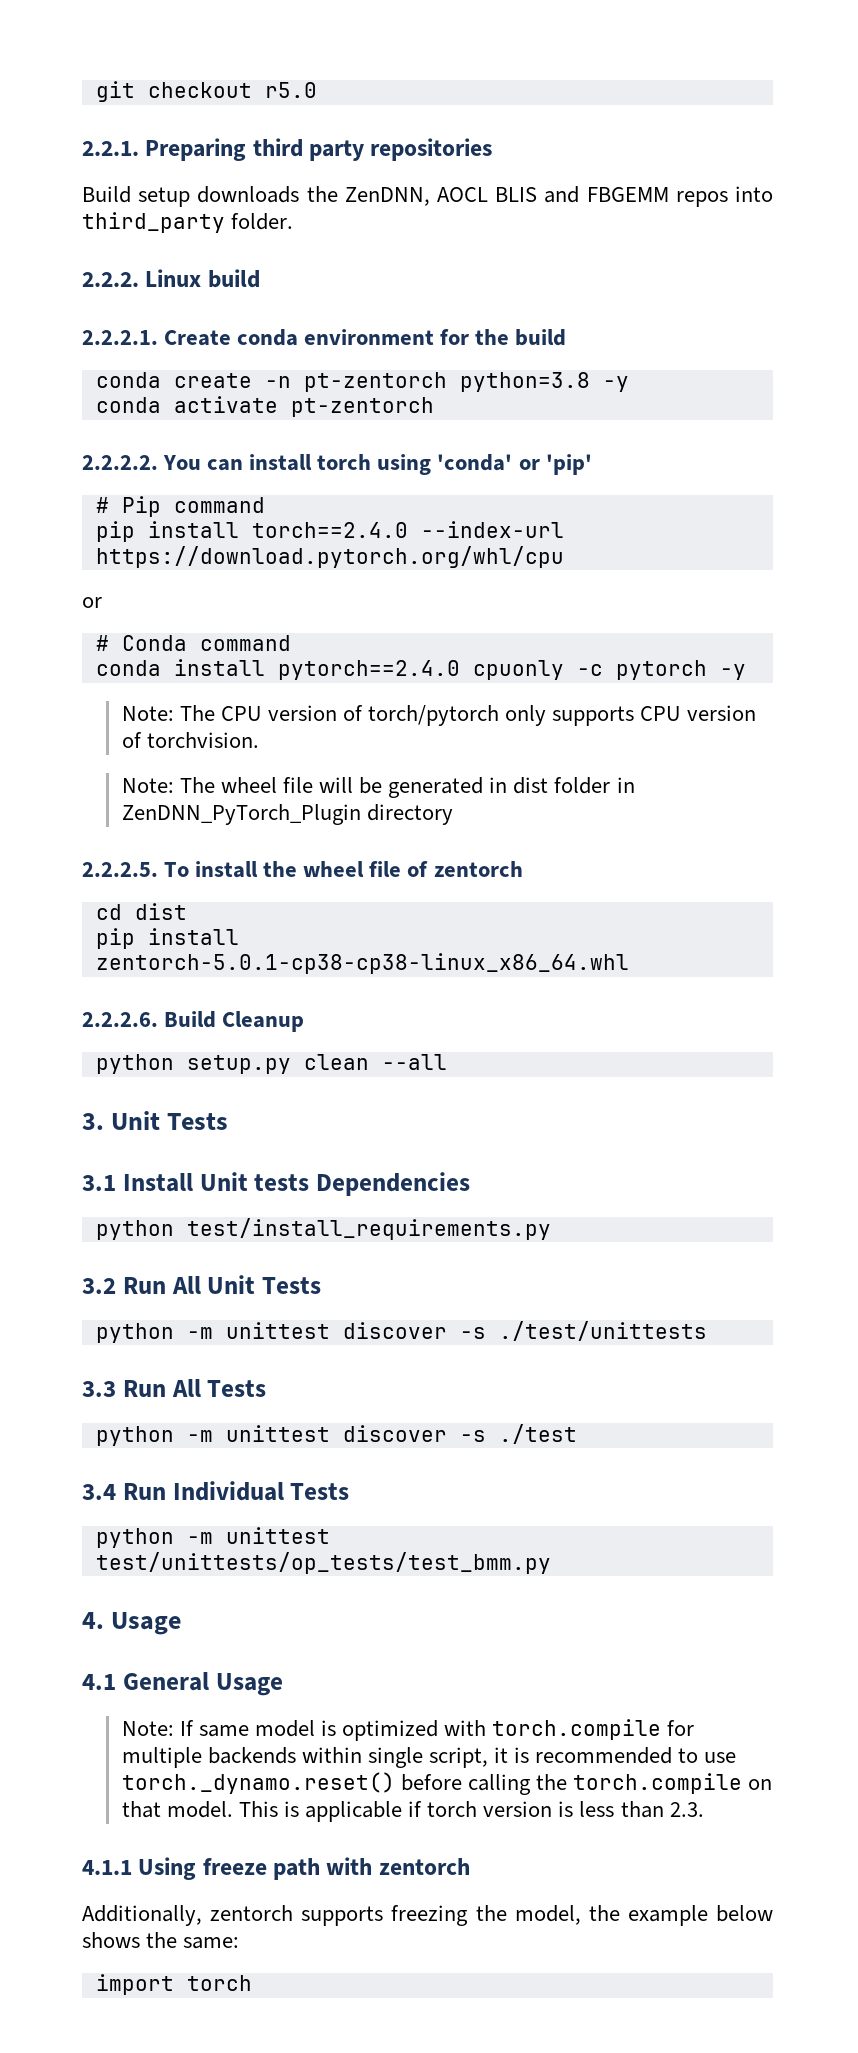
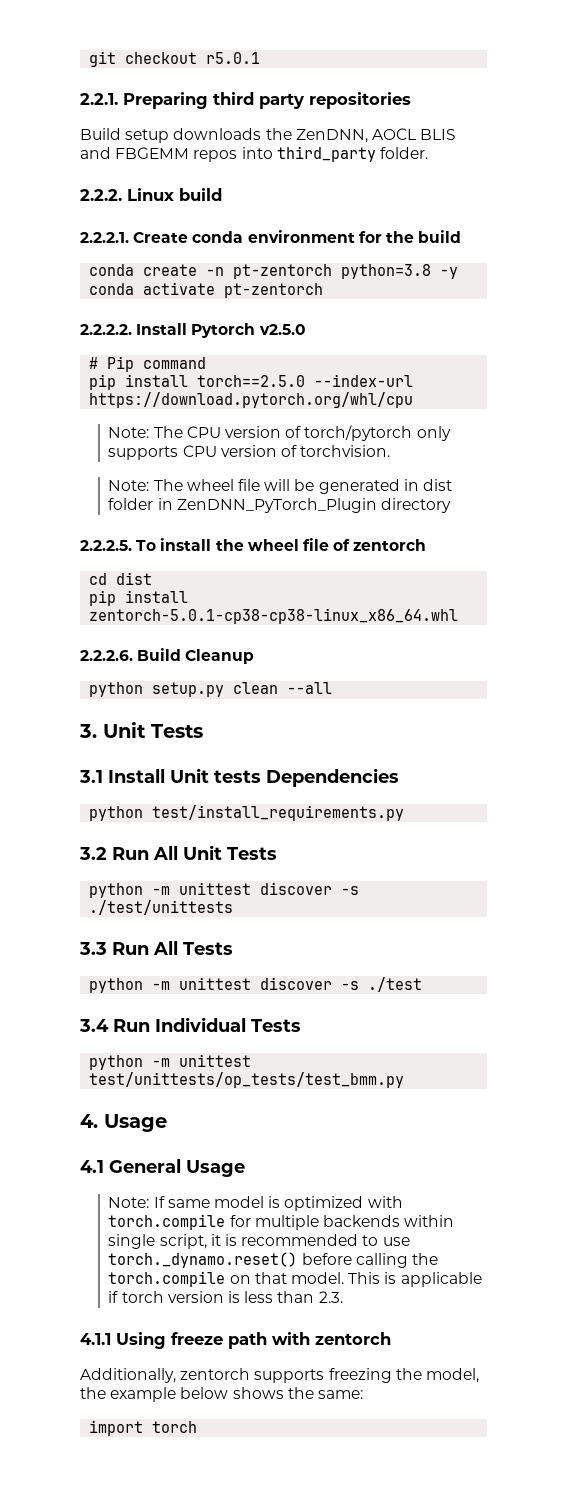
- git checkout r5.0
+ git checkout r5.0.1
- 2.2.2.2. You can install torch using 'conda' or 'pip'
+ 2.2.2.2. Install Pytorch v2.5.0
- pip install torch==2.4.0 --index-url https://download.pytorch.org/whl/cpu
- or
- # Conda command
- conda install pytorch==2.4.0 cpuonly -c pytorch -y
+ pip install torch==2.5.0 --index-url https://download.pytorch.org/whl/cpu

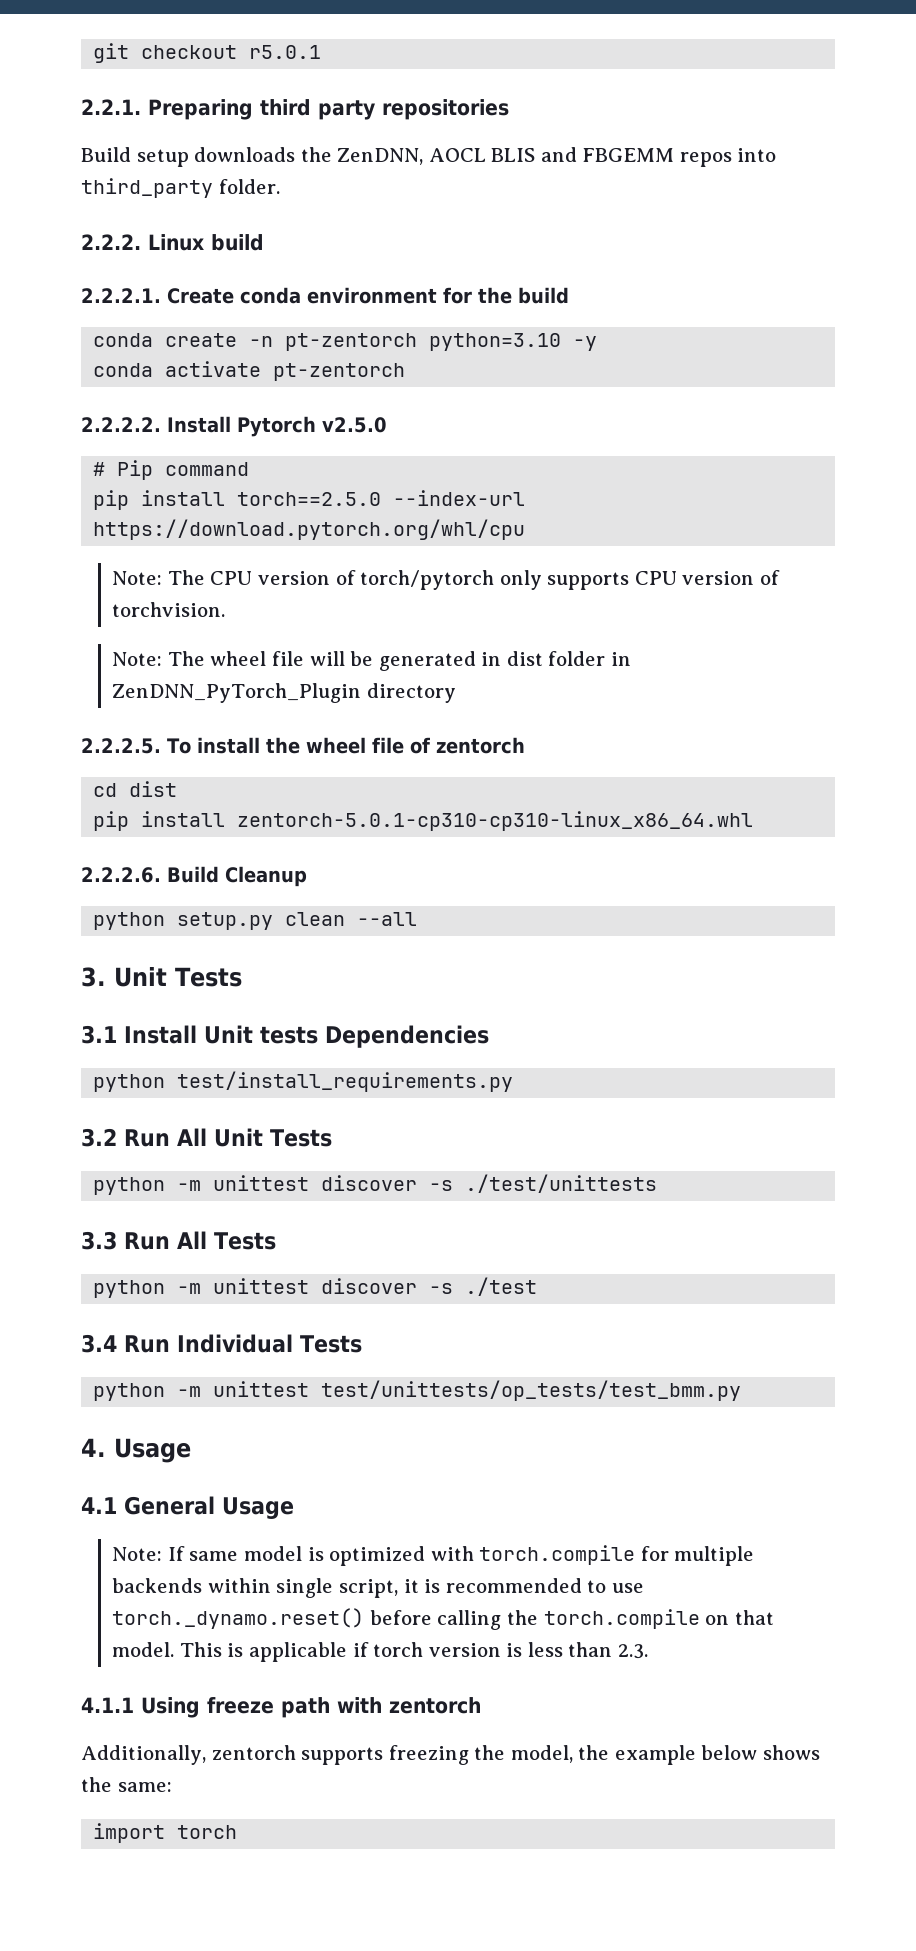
- conda create -n pt-zentorch python=3.8 -y
+ conda create -n pt-zentorch python=3.10 -y
- pip install zentorch-5.0.1-cp38-cp38-linux_x86_64.whl
+ pip install zentorch-5.0.1-cp310-cp310-linux_x86_64.whl

